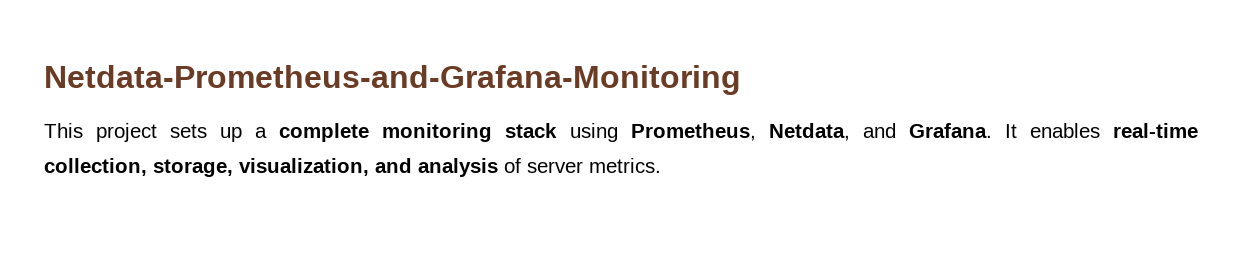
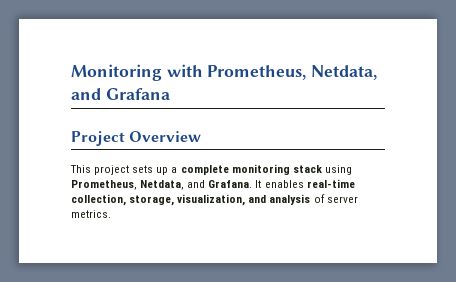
- Netdata-Prometheus-and-Grafana-Monitoring
+ Monitoring with Prometheus, Netdata, and Grafana
+ Project Overview

